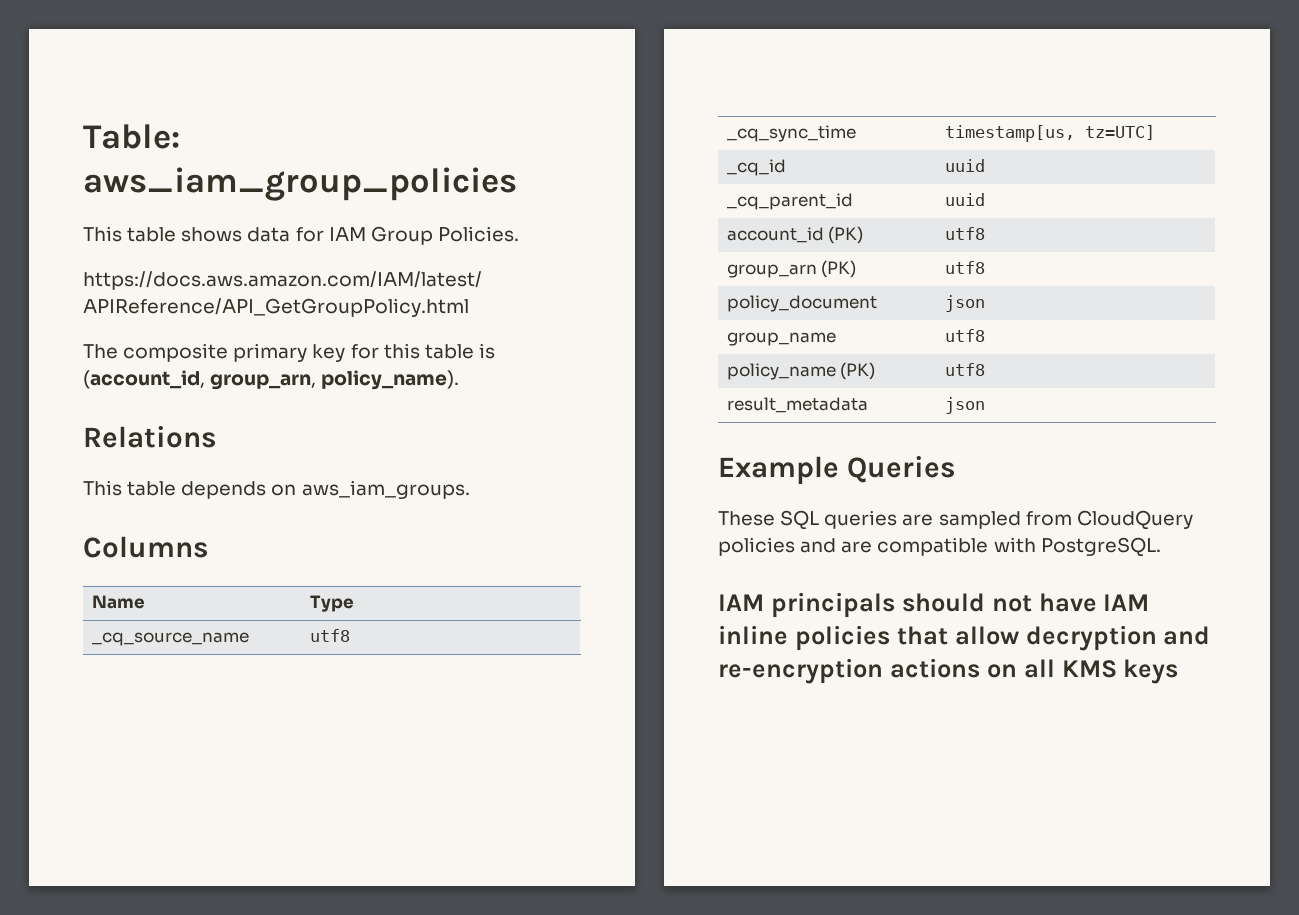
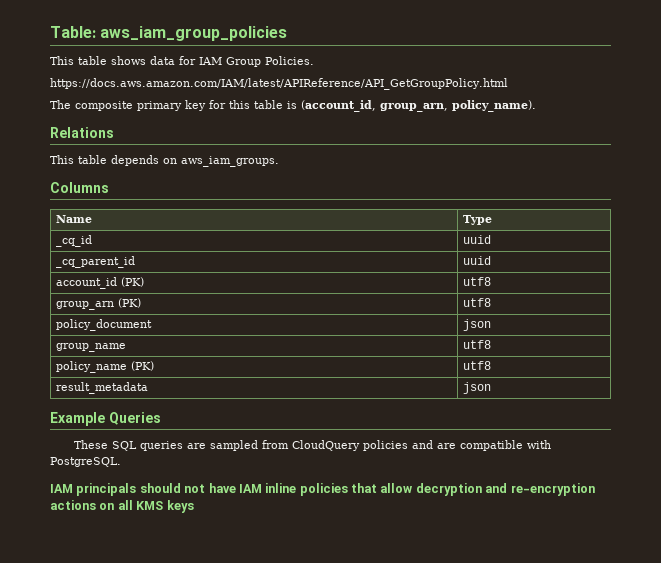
- _cq_source_name | utf8
- _cq_sync_time | timestamp[us, tz=UTC]

